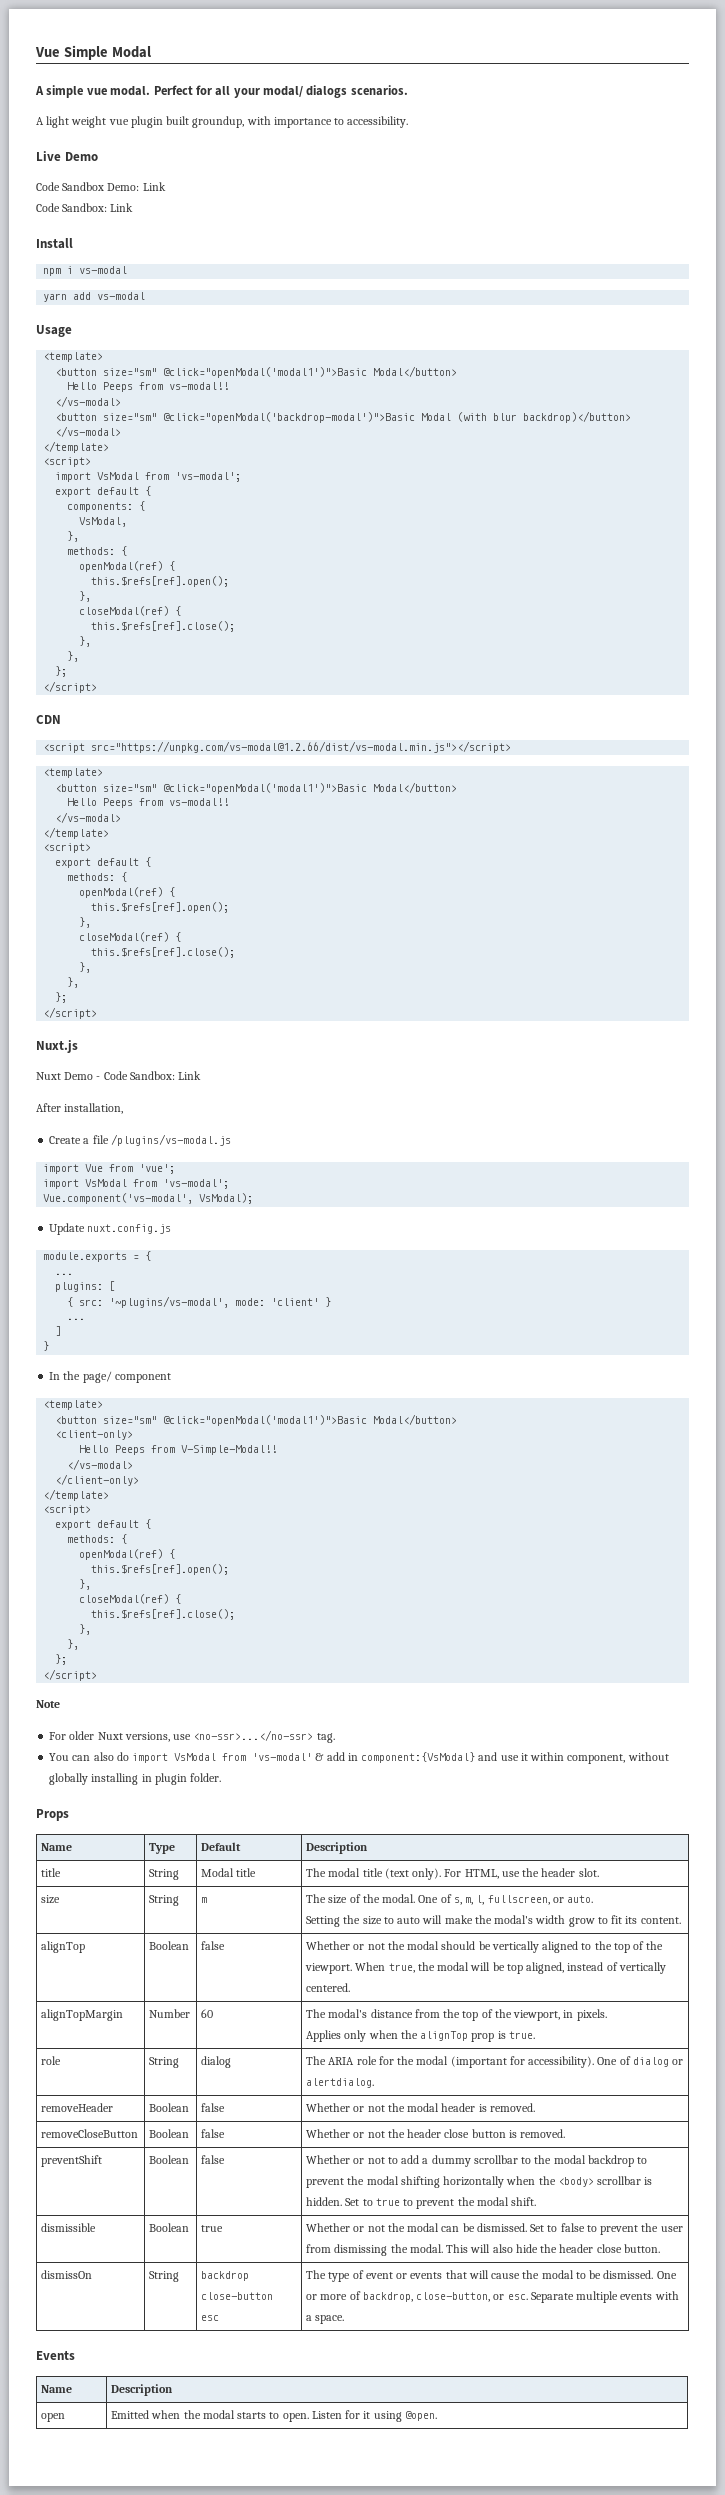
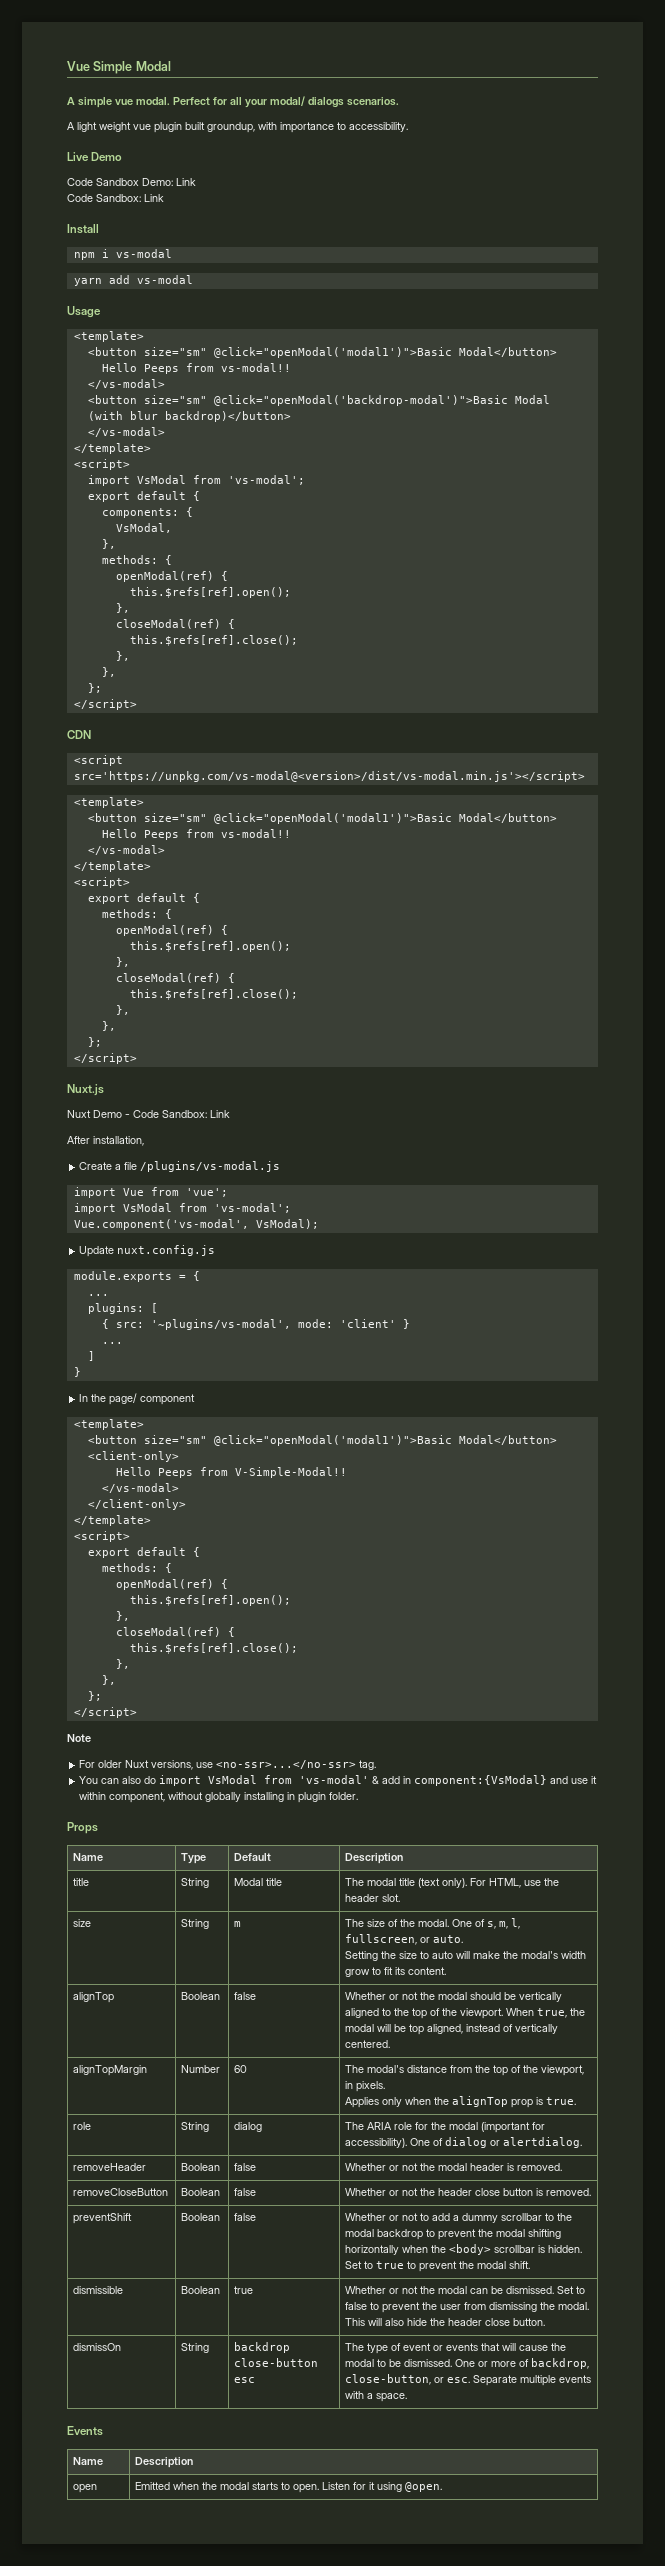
- <script src="https://unpkg.com/vs-modal@1.2.66/dist/vs-modal.min.js"></script>
+ <script src='https://unpkg.com/vs-modal@<version>/dist/vs-modal.min.js'></script>

